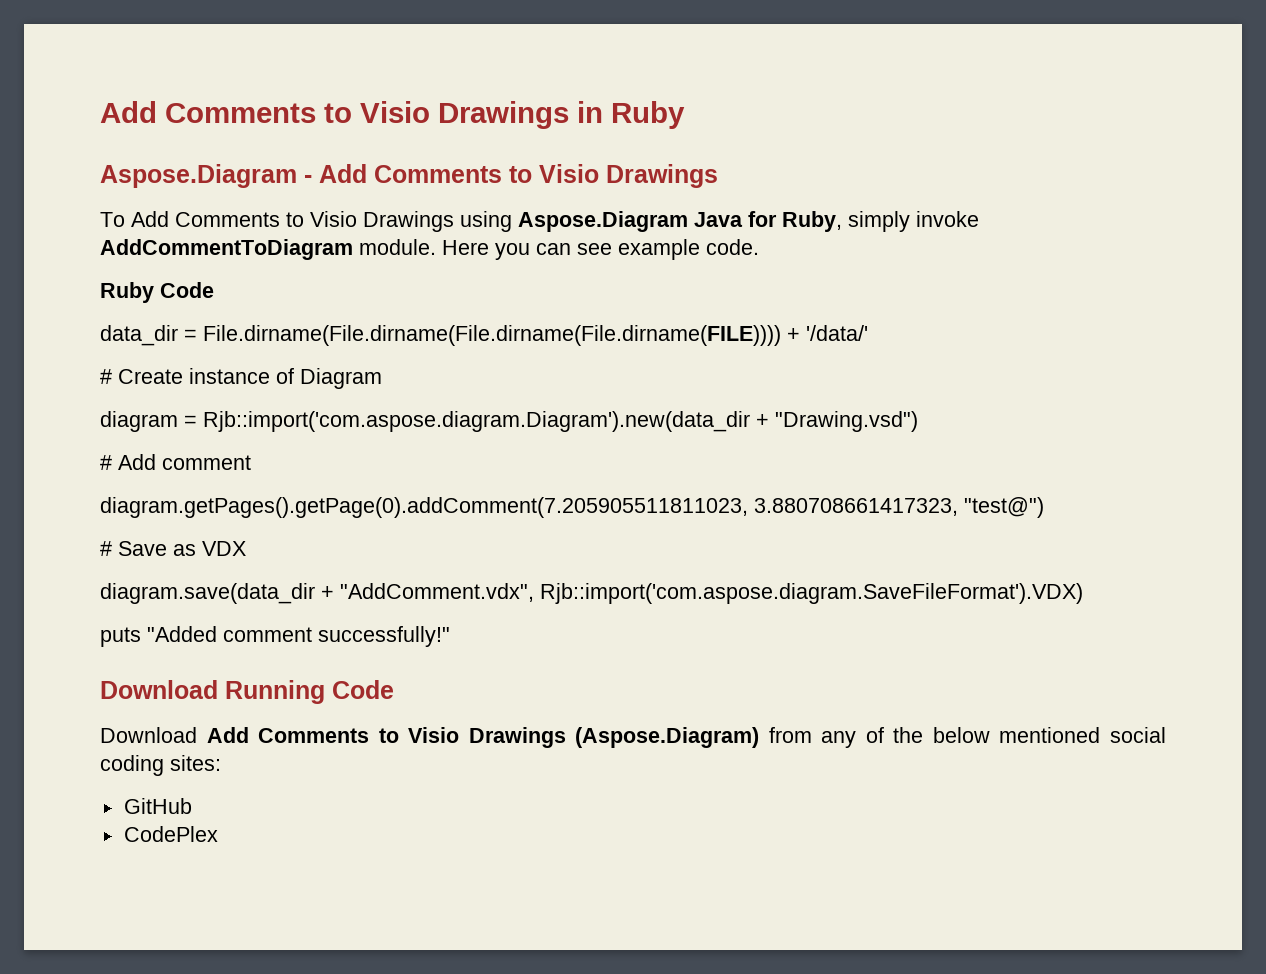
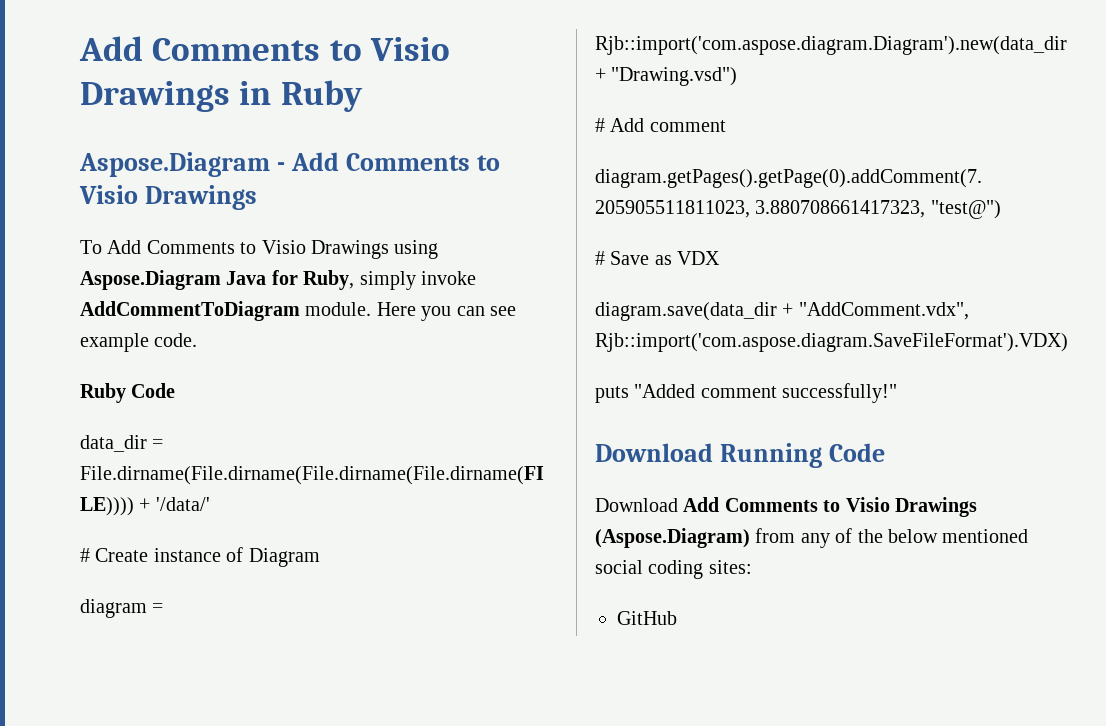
- CodePlex

